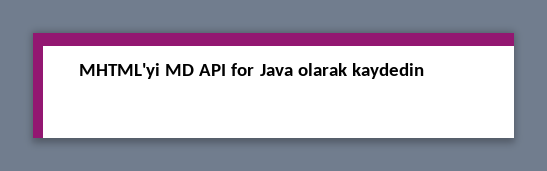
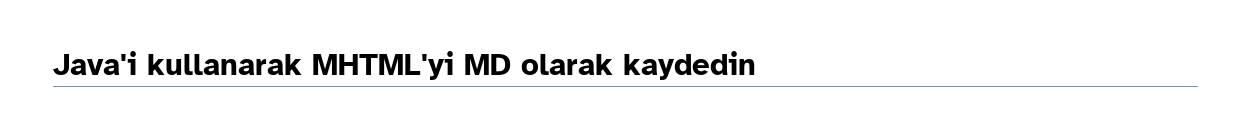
- MHTML'yi MD API for Java olarak kaydedin
+ Java'i kullanarak MHTML'yi MD olarak kaydedin

